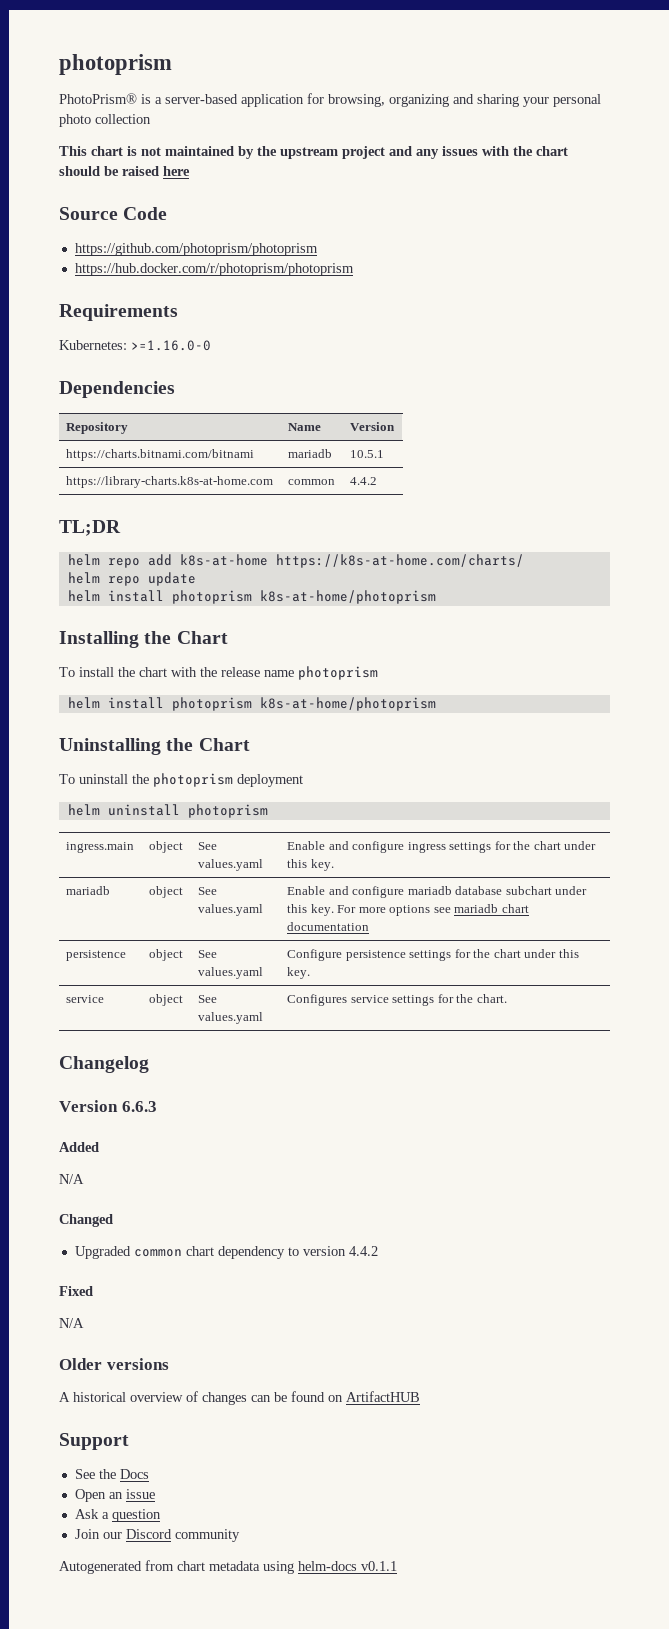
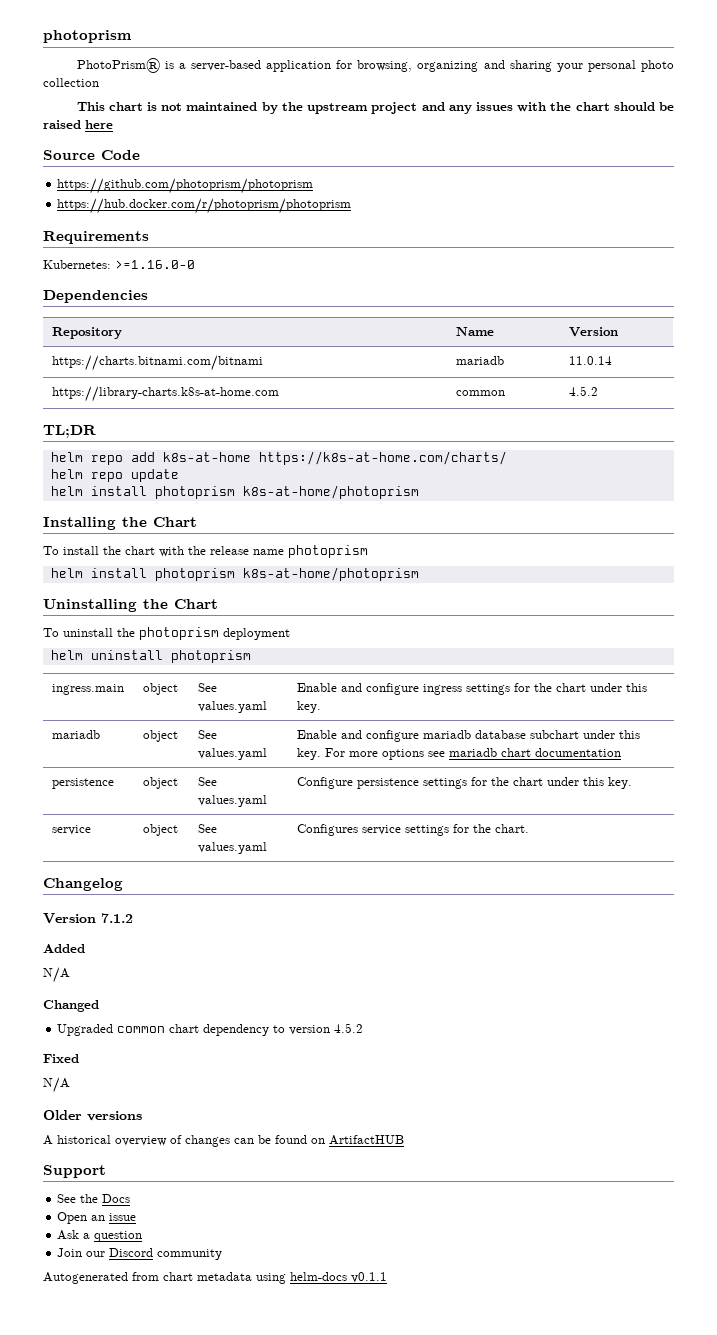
- https://charts.bitnami.com/bitnami | mariadb | 10.5.1
+ https://charts.bitnami.com/bitnami | mariadb | 11.0.14
- https://library-charts.k8s-at-home.com | common | 4.4.2
+ https://library-charts.k8s-at-home.com | common | 4.5.2
- Version 6.6.3
+ Version 7.1.2
- Upgraded common chart dependency to version 4.4.2
+ Upgraded common chart dependency to version 4.5.2

